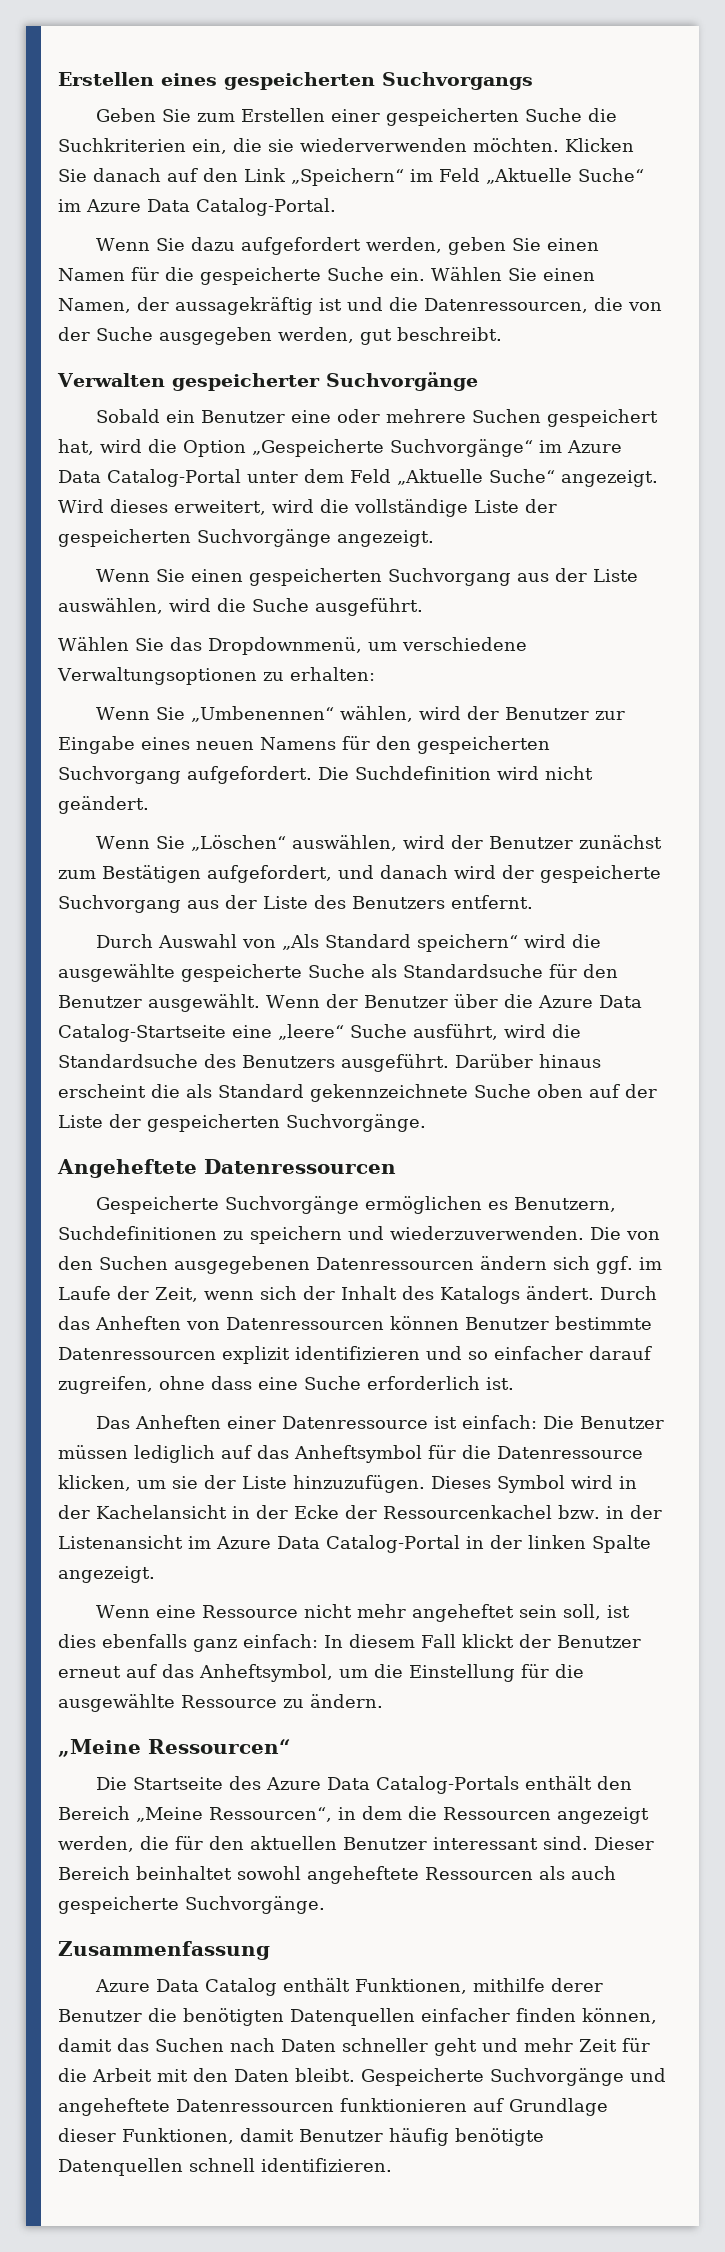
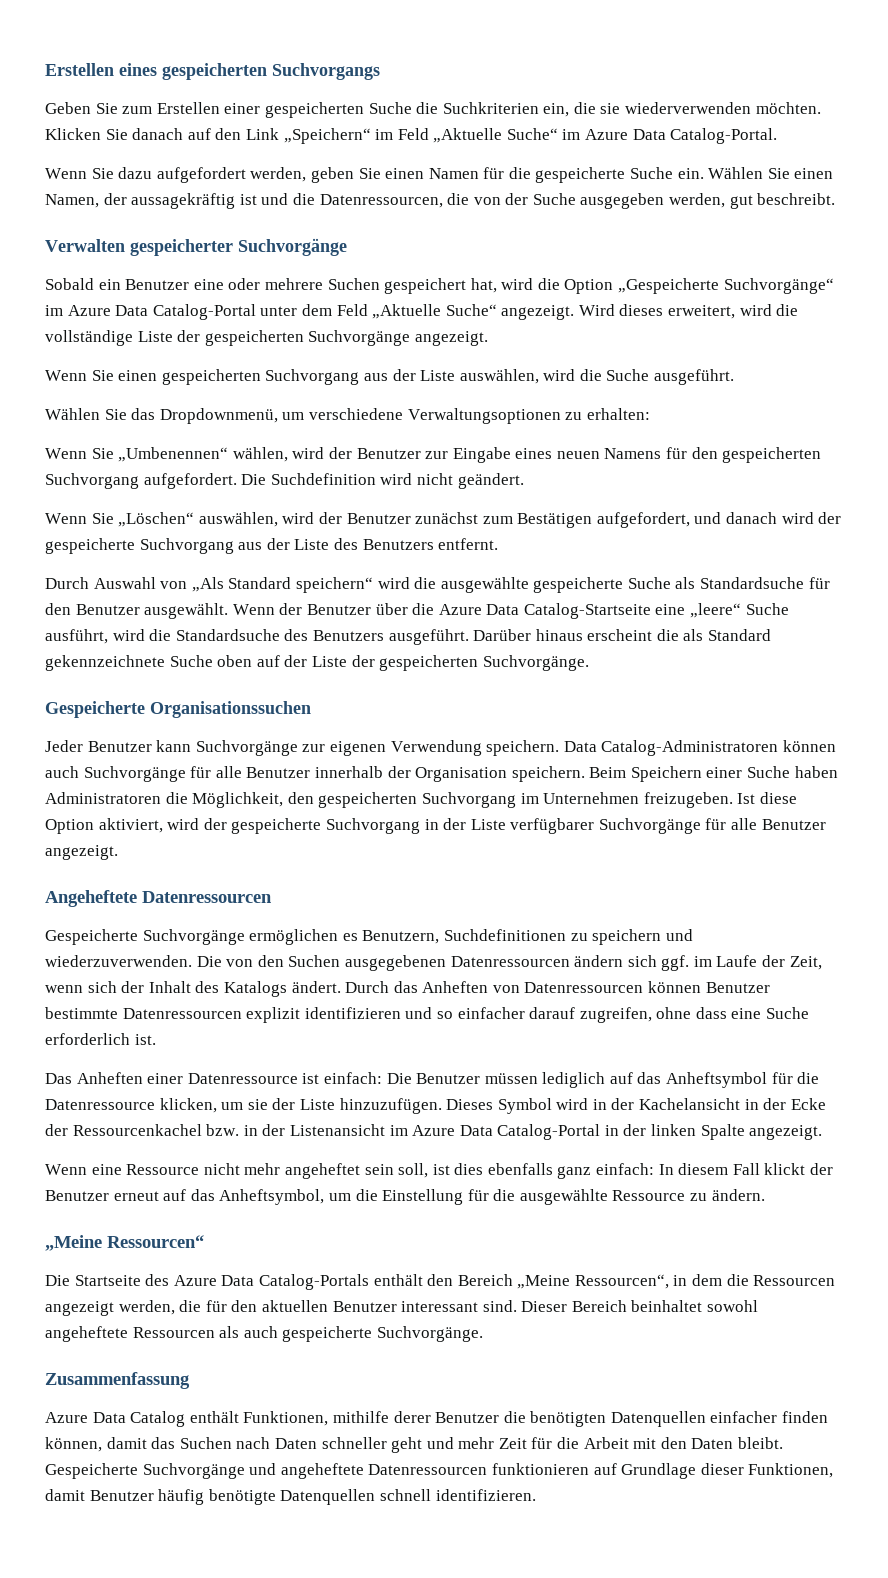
+ Gespeicherte Organisationssuchen
+ Jeder Benutzer kann Suchvorgänge zur eigenen Verwendung speichern. Data Catalog-Administratoren können auch Suchvorgänge für alle Benutzer innerhalb der Organisation speichern. Beim Speichern einer Suche haben Administratoren die Möglichkeit, den gespeicherten Suchvorgang im Unternehmen freizugeben. Ist diese Option aktiviert, wird der gespeicherte Suchvorgang in der Liste verfügbarer Suchvorgänge für alle Benutzer angezeigt.

